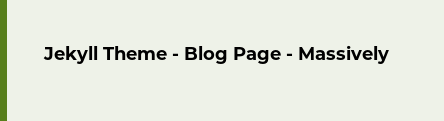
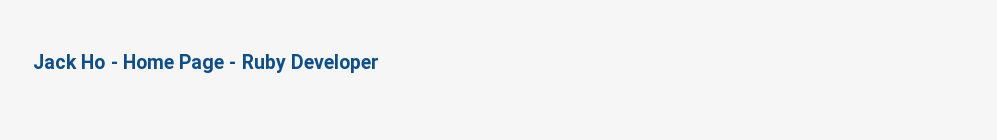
- Jekyll Theme - Blog Page - Massively
+ Jack Ho - Home Page - Ruby Developer

